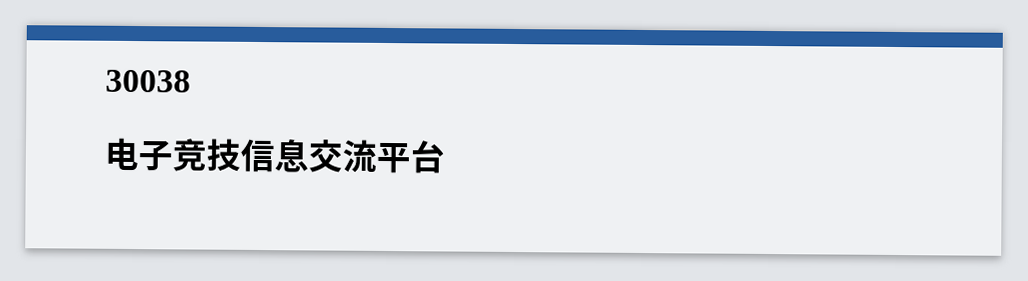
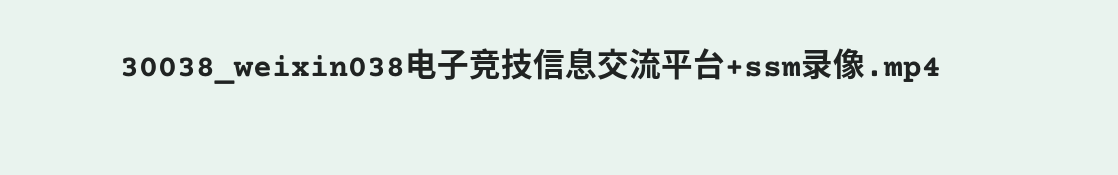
- 30038
- 电子竞技信息交流平台
+ 30038_weixin038电子竞技信息交流平台+ssm录像.mp4

